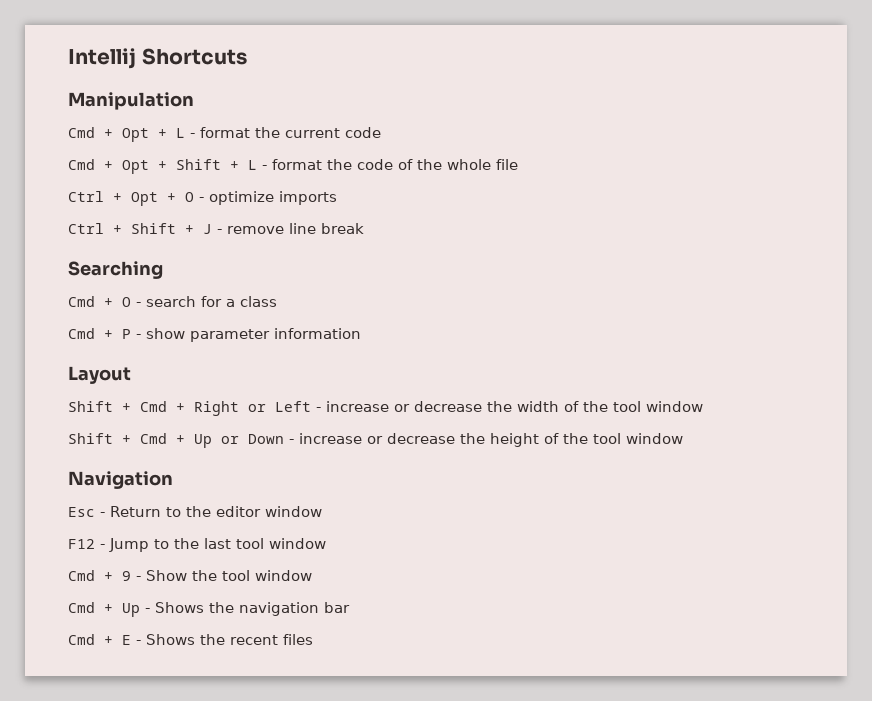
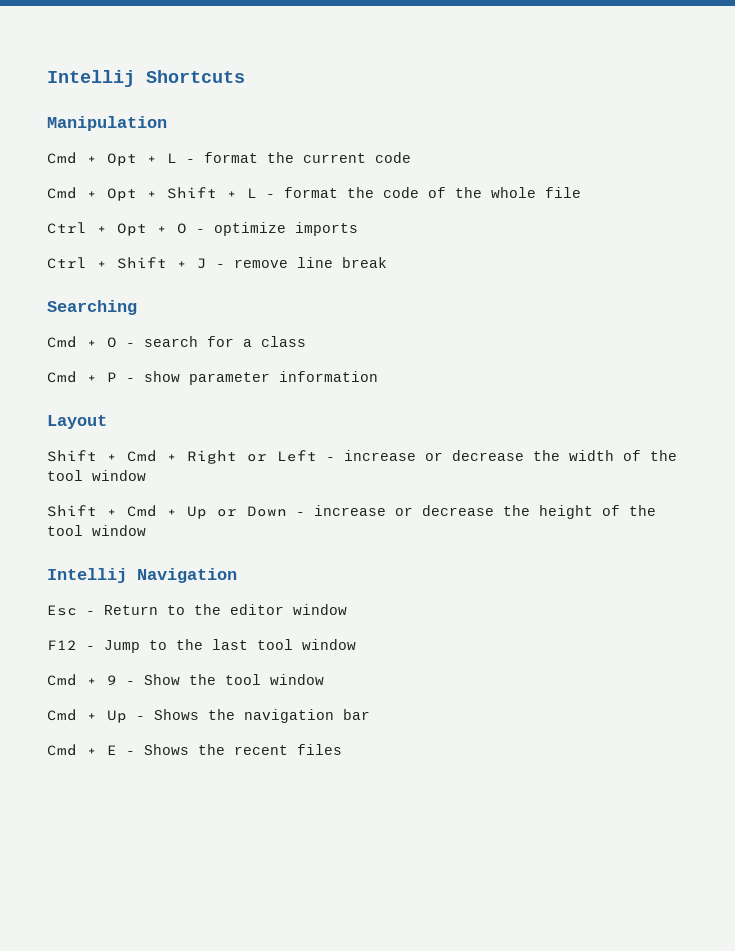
- Navigation
+ Intellij Navigation

